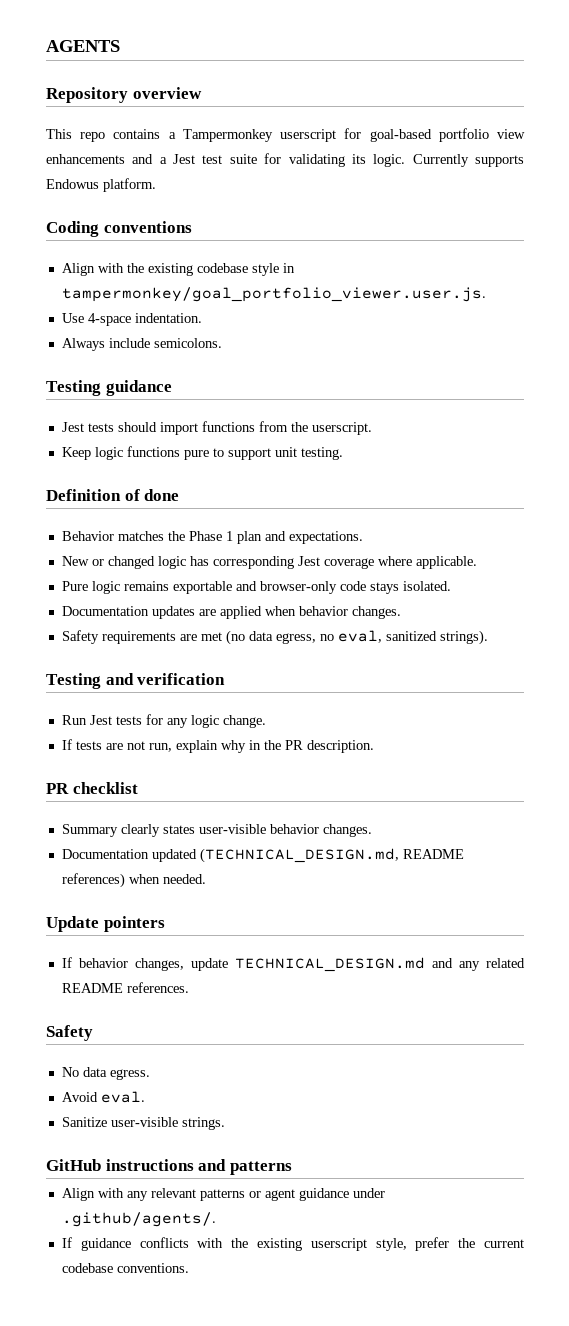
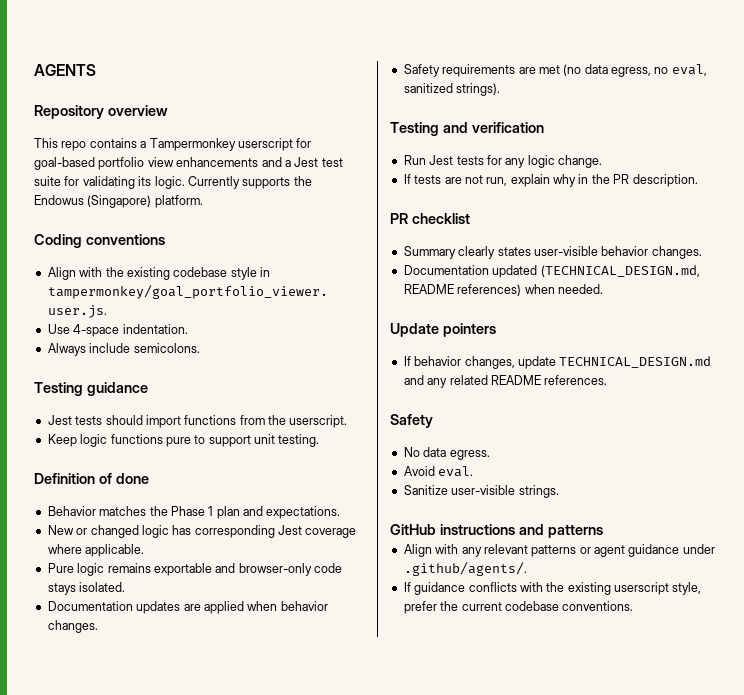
- Currently supports Endowus platform.
+ Currently supports the Endowus (Singapore) platform.

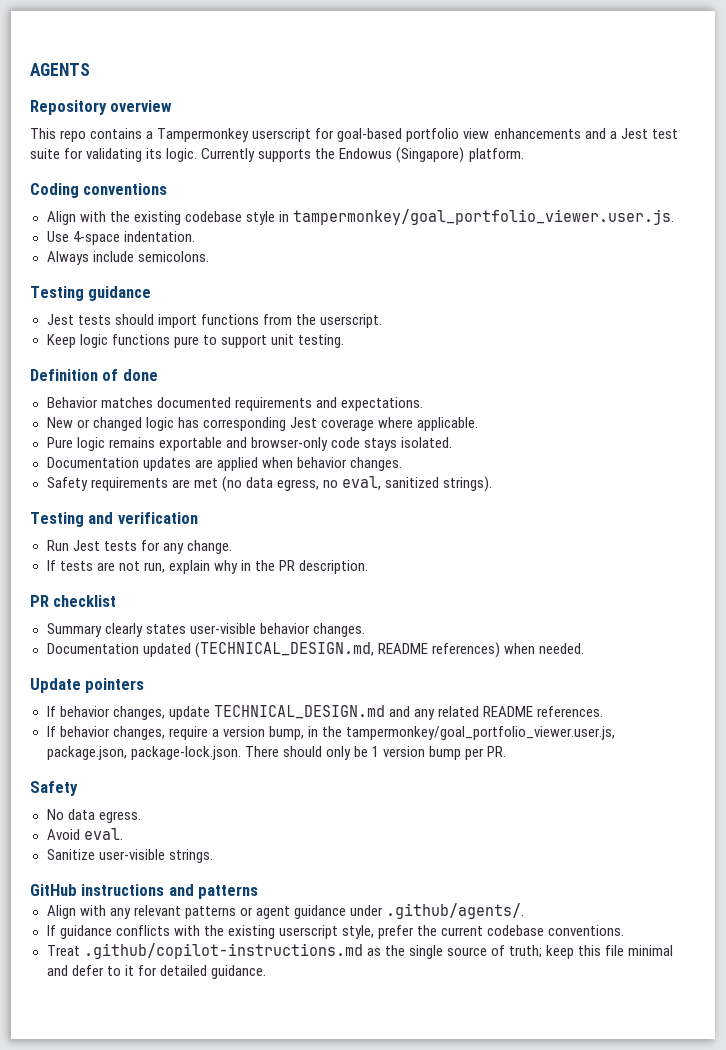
- Behavior matches the Phase 1 plan and expectations.
+ Behavior matches documented requirements and expectations.
- Run Jest tests for any logic change.
+ Run Jest tests for any change.
+ If behavior changes, require a version bump, in the tampermonkey/goal_portfolio_viewer.user.js, package.json, package-lock.json. There should only be 1 version bump per PR.
+ Treat .github/copilot-instructions.md as the single source of truth; keep this file minimal and defer to it for detailed guidance.

